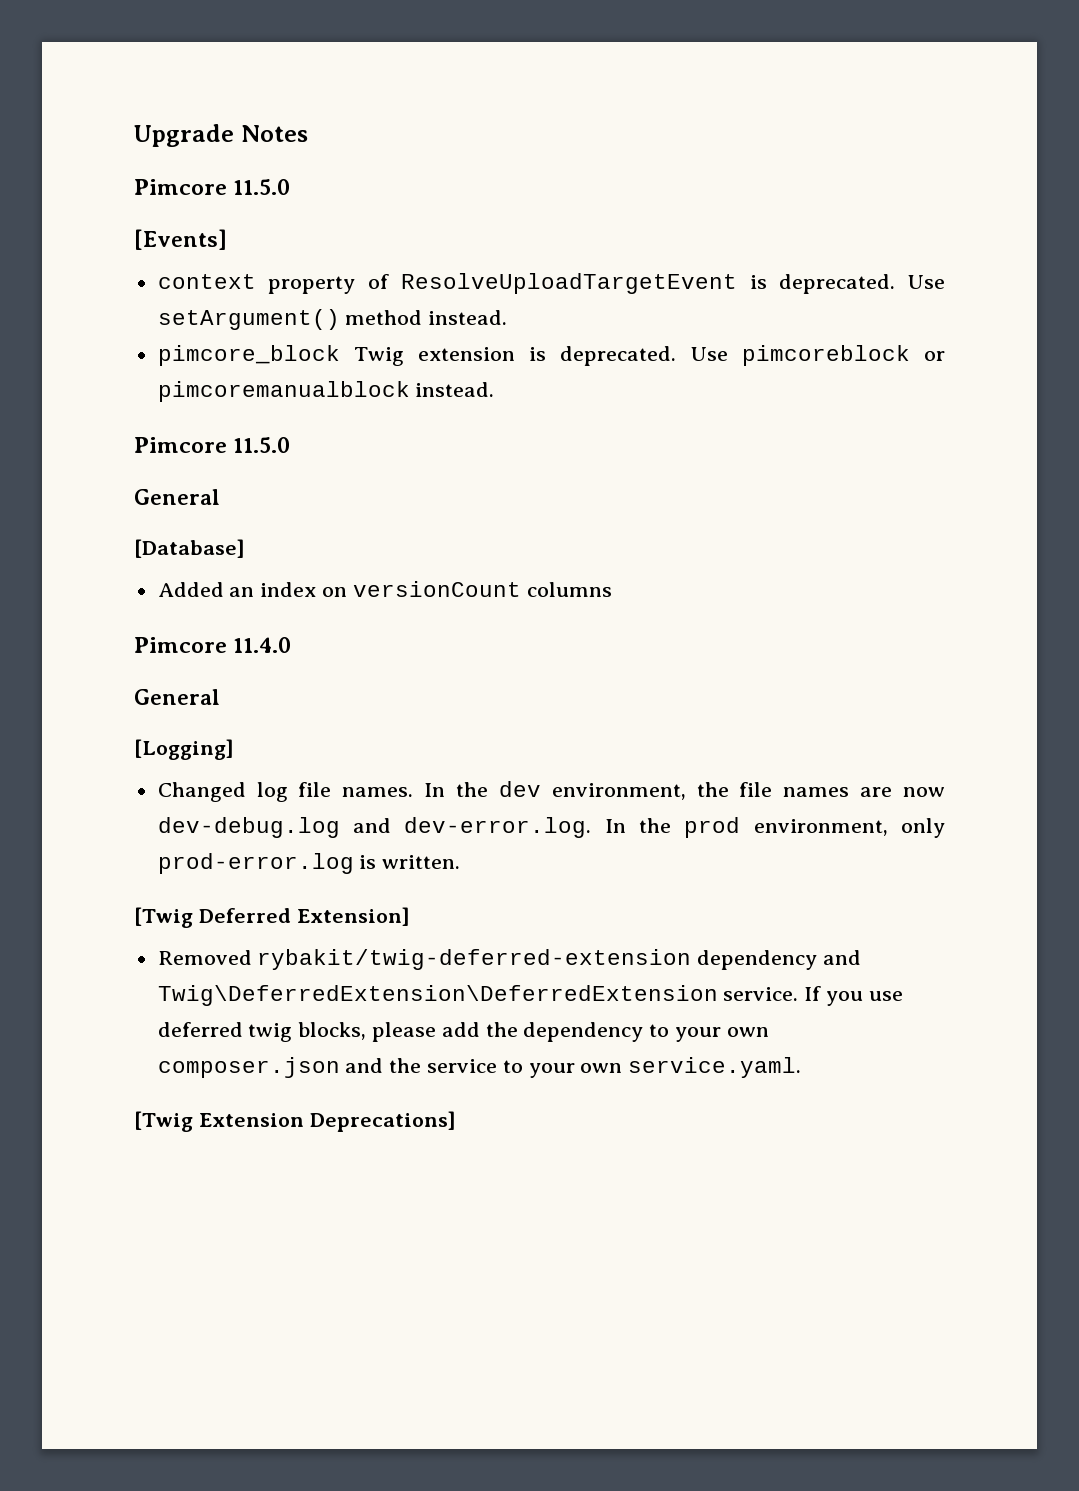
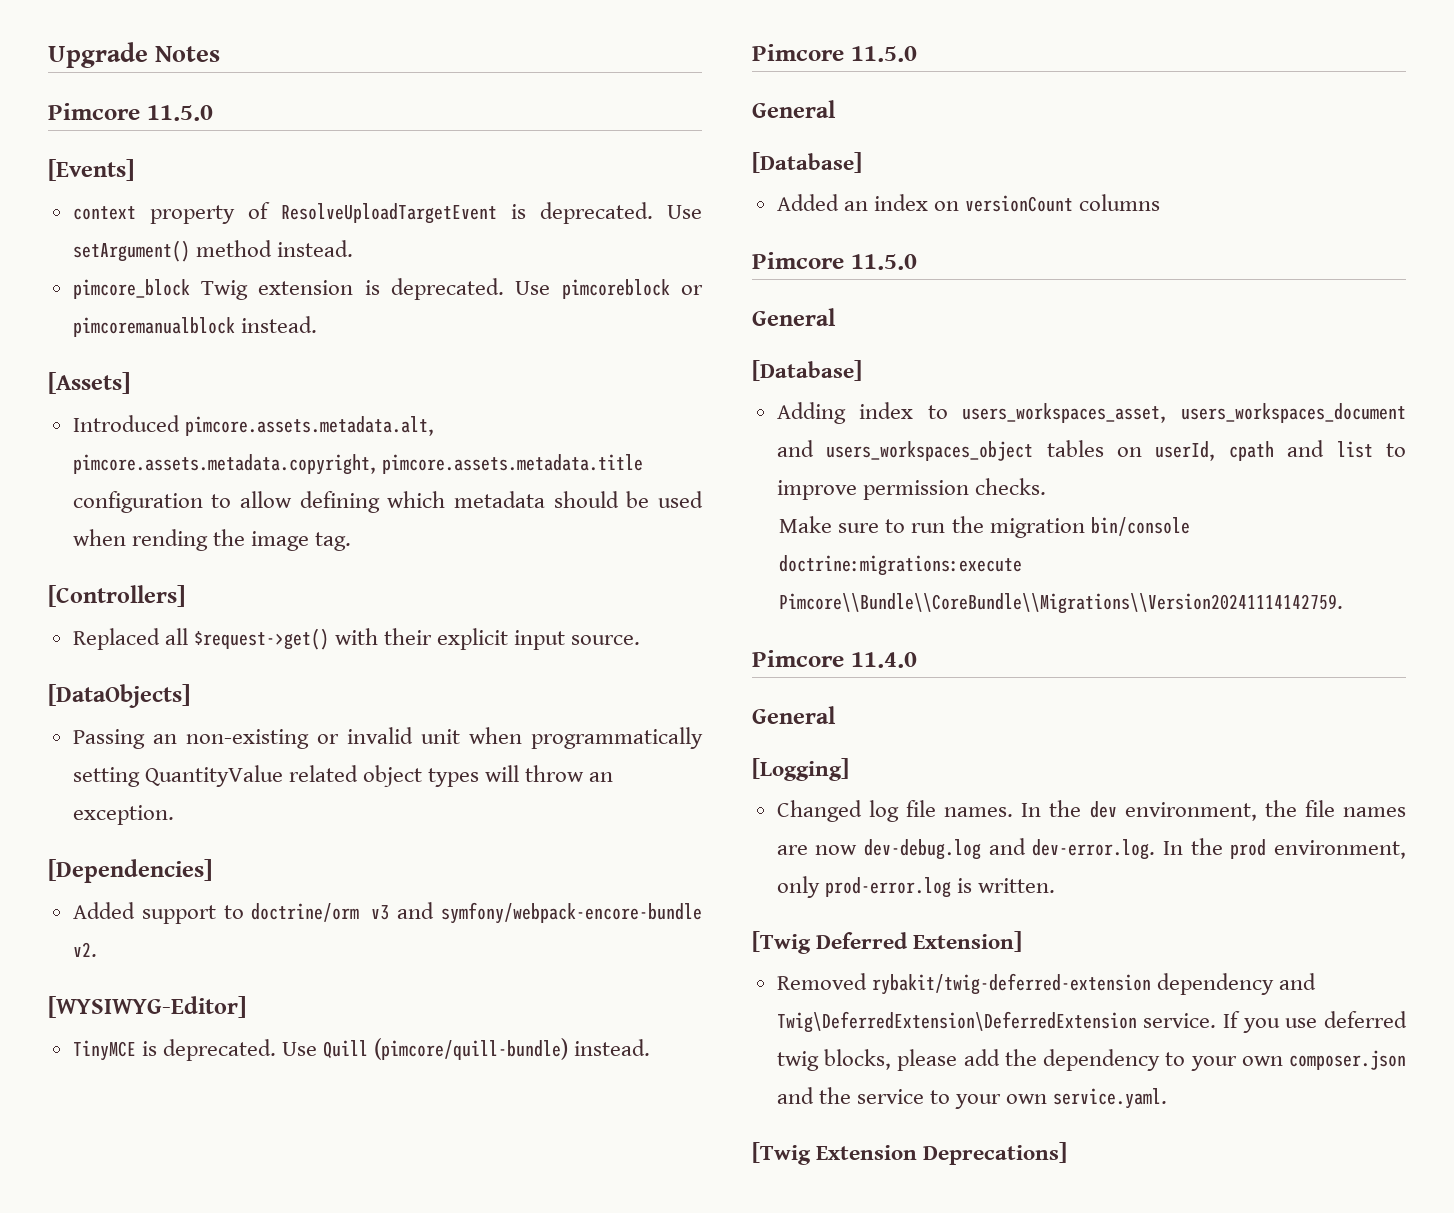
+ [Assets]
+ Introduced pimcore.assets.metadata.alt, pimcore.assets.metadata.copyright, pimcore.assets.metadata.title configuration to allow defining which metadata should be used when rending the image tag.
+ [Controllers]
+ Replaced all $request->get() with their explicit input source.
+ [DataObjects]
+ Passing an non-existing or invalid unit when programmatically setting QuantityValue related object types will throw an exception.
+ [Dependencies]
+ Added support to doctrine/orm v3 and symfony/webpack-encore-bundle v2.
+ [WYSIWYG-Editor]
+ TinyMCE is deprecated. Use Quill (pimcore/quill-bundle) instead.
  Added an index on versionCount columns
+ Pimcore 11.5.0
+ General
+ [Database]
+ Adding index to users_workspaces_asset, users_workspaces_document and users_workspaces_object tables on userId, cpath and list to improve permission checks.
+ Make sure to run the migration bin/console doctrine:migrations:execute Pimcore\\Bundle\\CoreBundle\\Migrations\\Version20241114142759.

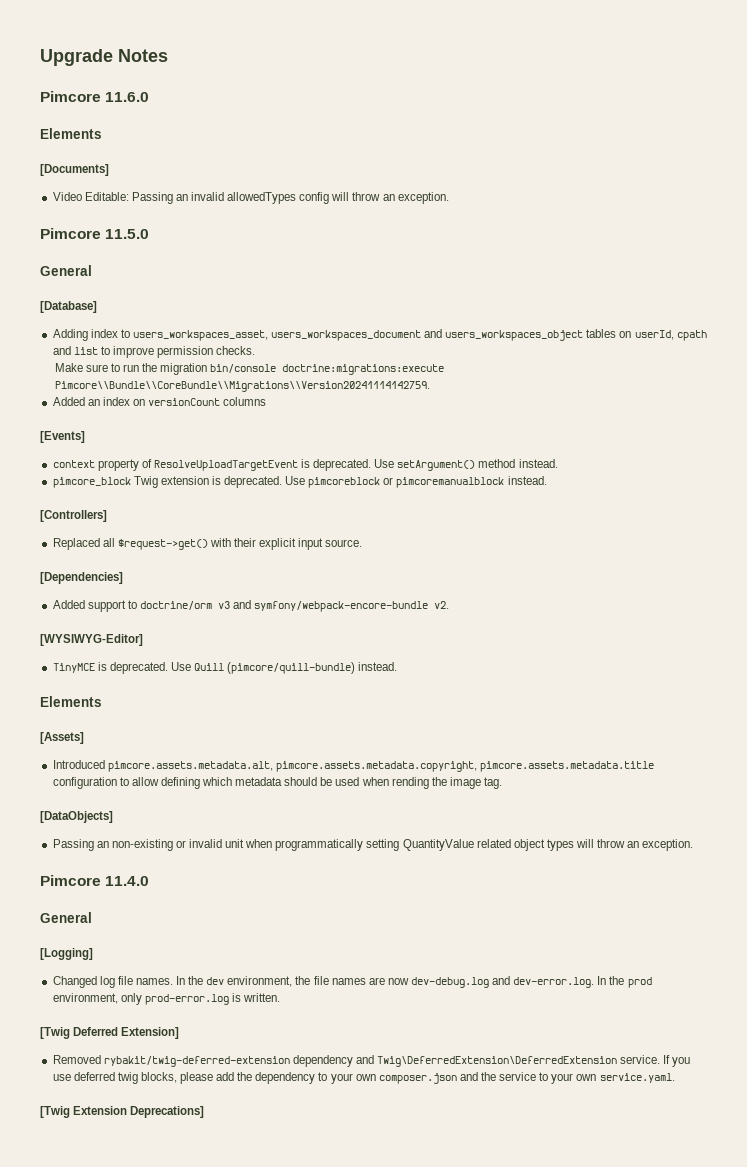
  Upgrade Notes
- Pimcore 11.5.0
- [Events]
- context property of ResolveUploadTargetEvent is deprecated. Use setArgument() method instead.
- pimcore_block Twig extension is deprecated. Use pimcoreblock or pimcoremanualblock instead.
- [Assets]
- Introduced pimcore.assets.metadata.alt, pimcore.assets.metadata.copyright, pimcore.assets.metadata.title configuration to allow defining which metadata should be used when rending the image tag.
- [Controllers]
- Replaced all $request->get() with their explicit input source.
- [DataObjects]
- Passing an non-existing or invalid unit when programmatically setting QuantityValue related object types will throw an exception.
- [Dependencies]
- Added support to doctrine/orm v3 and symfony/webpack-encore-bundle v2.
- [WYSIWYG-Editor]
- TinyMCE is deprecated. Use Quill (pimcore/quill-bundle) instead.
- Pimcore 11.5.0
- General
- [Database]
- Added an index on versionCount columns
+ Pimcore 11.6.0
+ Elements
+ [Documents]
+ Video Editable: Passing an invalid allowedTypes config will throw an exception.
+ Added an index on versionCount columns
+ [Events]
+ context property of ResolveUploadTargetEvent is deprecated. Use setArgument() method instead.
+ pimcore_block Twig extension is deprecated. Use pimcoreblock or pimcoremanualblock instead.
+ [Controllers]
+ Replaced all $request->get() with their explicit input source.
+ [Dependencies]
+ Added support to doctrine/orm v3 and symfony/webpack-encore-bundle v2.
+ [WYSIWYG-Editor]
+ TinyMCE is deprecated. Use Quill (pimcore/quill-bundle) instead.
+ Elements
+ [Assets]
+ Introduced pimcore.assets.metadata.alt, pimcore.assets.metadata.copyright, pimcore.assets.metadata.title configuration to allow defining which metadata should be used when rending the image tag.
+ [DataObjects]
+ Passing an non-existing or invalid unit when programmatically setting QuantityValue related object types will throw an exception.

